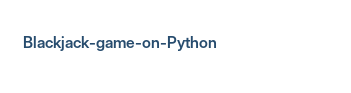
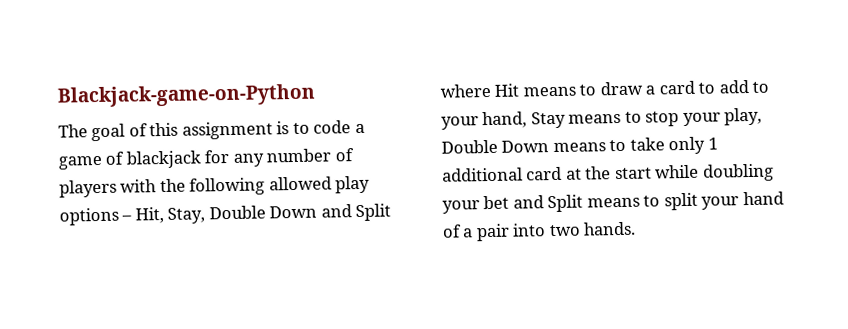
+ The goal of this assignment is to code a game of blackjack for any number of players with the following allowed play options – Hit, Stay, Double Down and Split where Hit means to draw a card to add to your hand, Stay means to stop your play, Double Down means to take only 1 additional card at the start while doubling your bet and Split means to split your hand of a pair into two hands.

